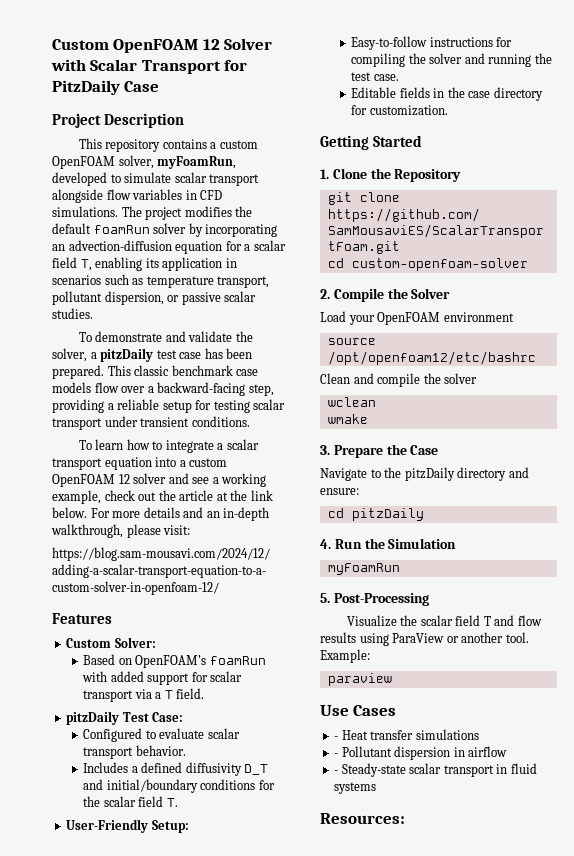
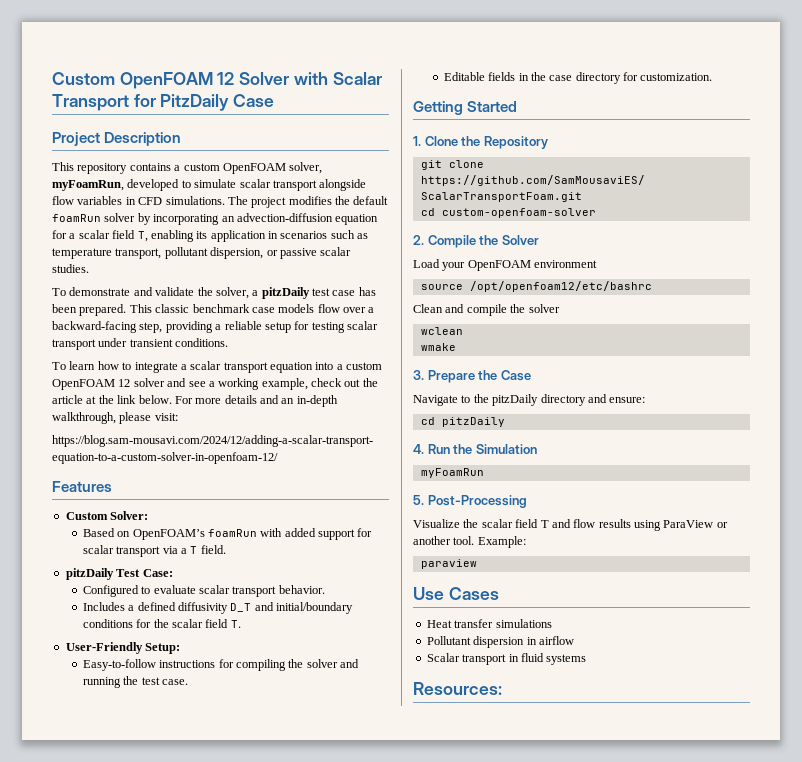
- - Heat transfer simulations
+ Heat transfer simulations
- - Pollutant dispersion in airflow
+ Pollutant dispersion in airflow
- - Steady-state scalar transport in fluid systems
+ Scalar transport in fluid systems

